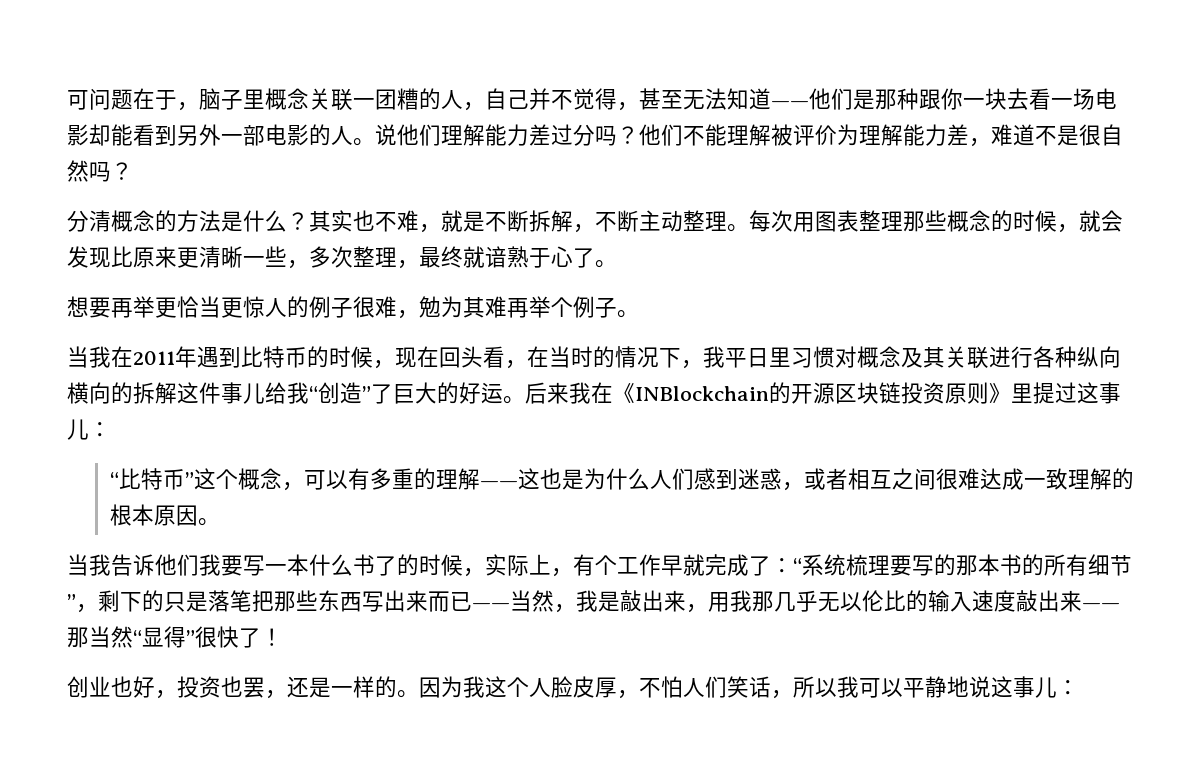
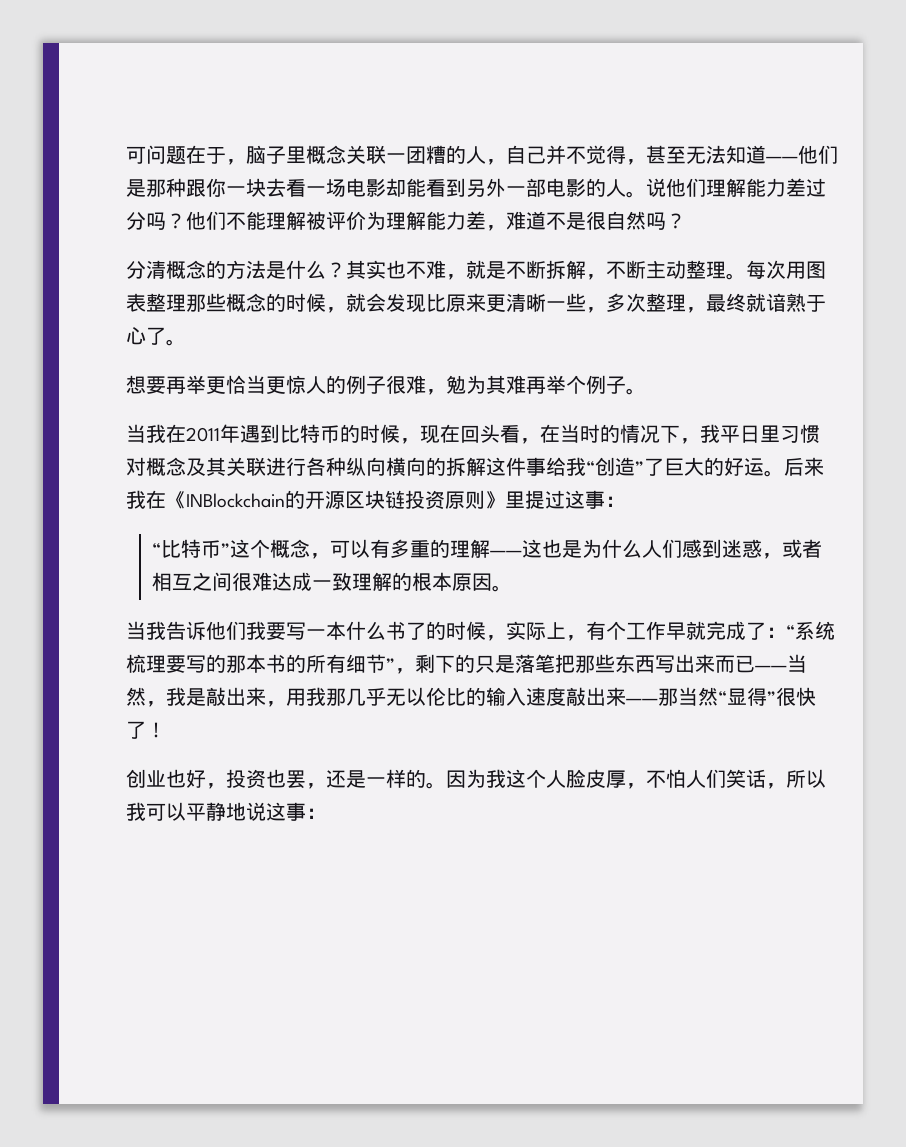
- 当我在2011年遇到比特币的时候，现在回头看，在当时的情况下，我平日里习惯对概念及其关联进行各种纵向横向的拆解这件事儿给我“创造”了巨大的好运。
+ 当我在2011年遇到比特币的时候，现在回头看，在当时的情况下，我平日里习惯对概念及其关联进行各种纵向横向的拆解这件事给我“创造”了巨大的好运。
- 后来我在《INBlockchain的开源区块链投资原则》里提过这事儿：
+ 后来我在《INBlockchain的开源区块链投资原则》里提过这事：
- 因为我这个人脸皮厚，不怕人们笑话，所以我可以平静地说这事儿：
+ 因为我这个人脸皮厚，不怕人们笑话，所以我可以平静地说这事：

